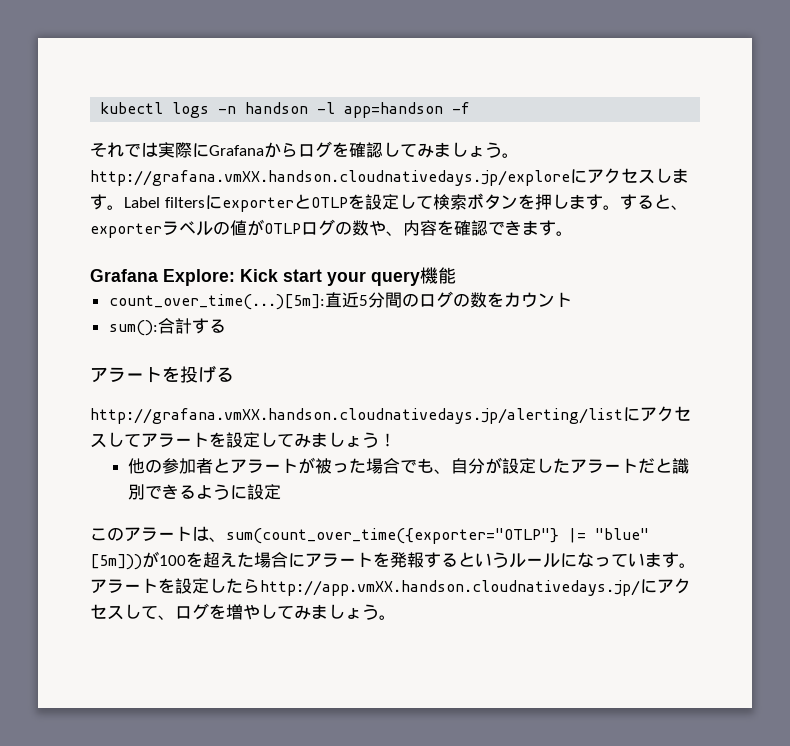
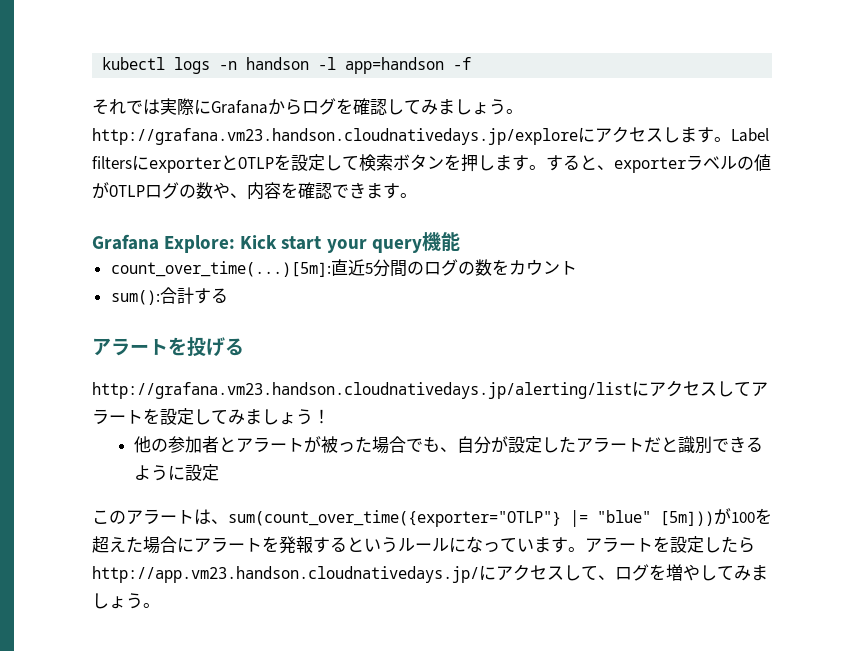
- それでは実際にGrafanaからログを確認してみましょう。http://grafana.vmXX.handson.cloudnativedays.jp/exploreにアクセスします。
+ それでは実際にGrafanaからログを確認してみましょう。http://grafana.vm23.handson.cloudnativedays.jp/exploreにアクセスします。
- http://grafana.vmXX.handson.cloudnativedays.jp/alerting/listにアクセスしてアラートを設定してみましょう！
+ http://grafana.vm23.handson.cloudnativedays.jp/alerting/listにアクセスしてアラートを設定してみましょう！
- アラートを設定したらhttp://app.vmXX.handson.cloudnativedays.jp/にアクセスして、ログを増やしてみましょう。
+ アラートを設定したらhttp://app.vm23.handson.cloudnativedays.jp/にアクセスして、ログを増やしてみましょう。

